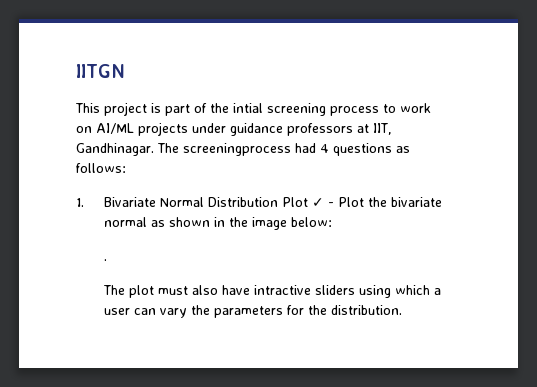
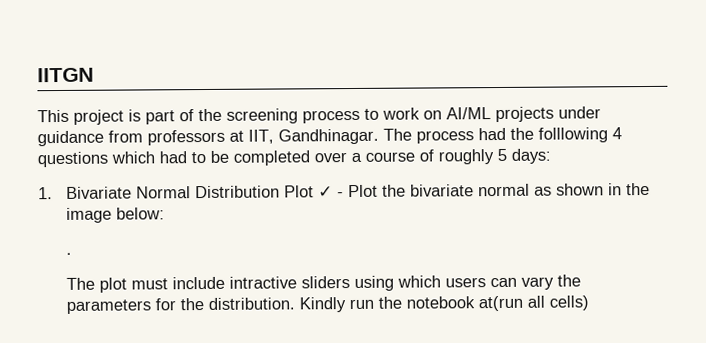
- This project is part of the intial screening process to work on AI/ML projects under guidance professors at IIT, Gandhinagar.
+ This project is part of the screening process to work on AI/ML projects under guidance from professors at IIT, Gandhinagar.
- The screeningprocess had 4 questions as follows:
+ The process had the folllowing 4 questions which had to be completed over a course of roughly 5 days:
- The plot must also have intractive sliders using which a user can vary the parameters for the distribution.
+ The plot must include intractive sliders using which users can vary the parameters for the distribution.
+ Kindly run the notebook at(run all cells)

